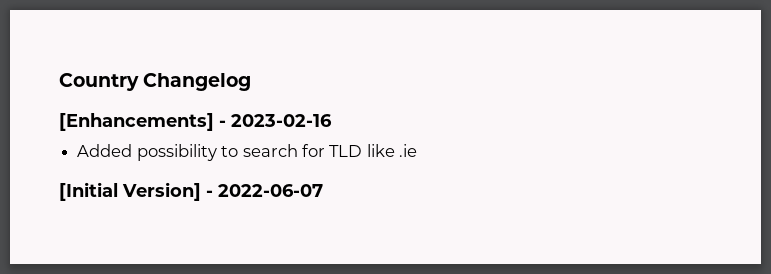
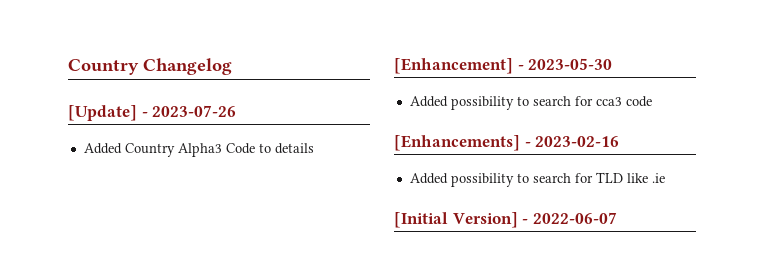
+ [Update] - 2023-07-26
+ Added Country Alpha3 Code to details
+ [Enhancement] - 2023-05-30
+ Added possibility to search for cca3 code

